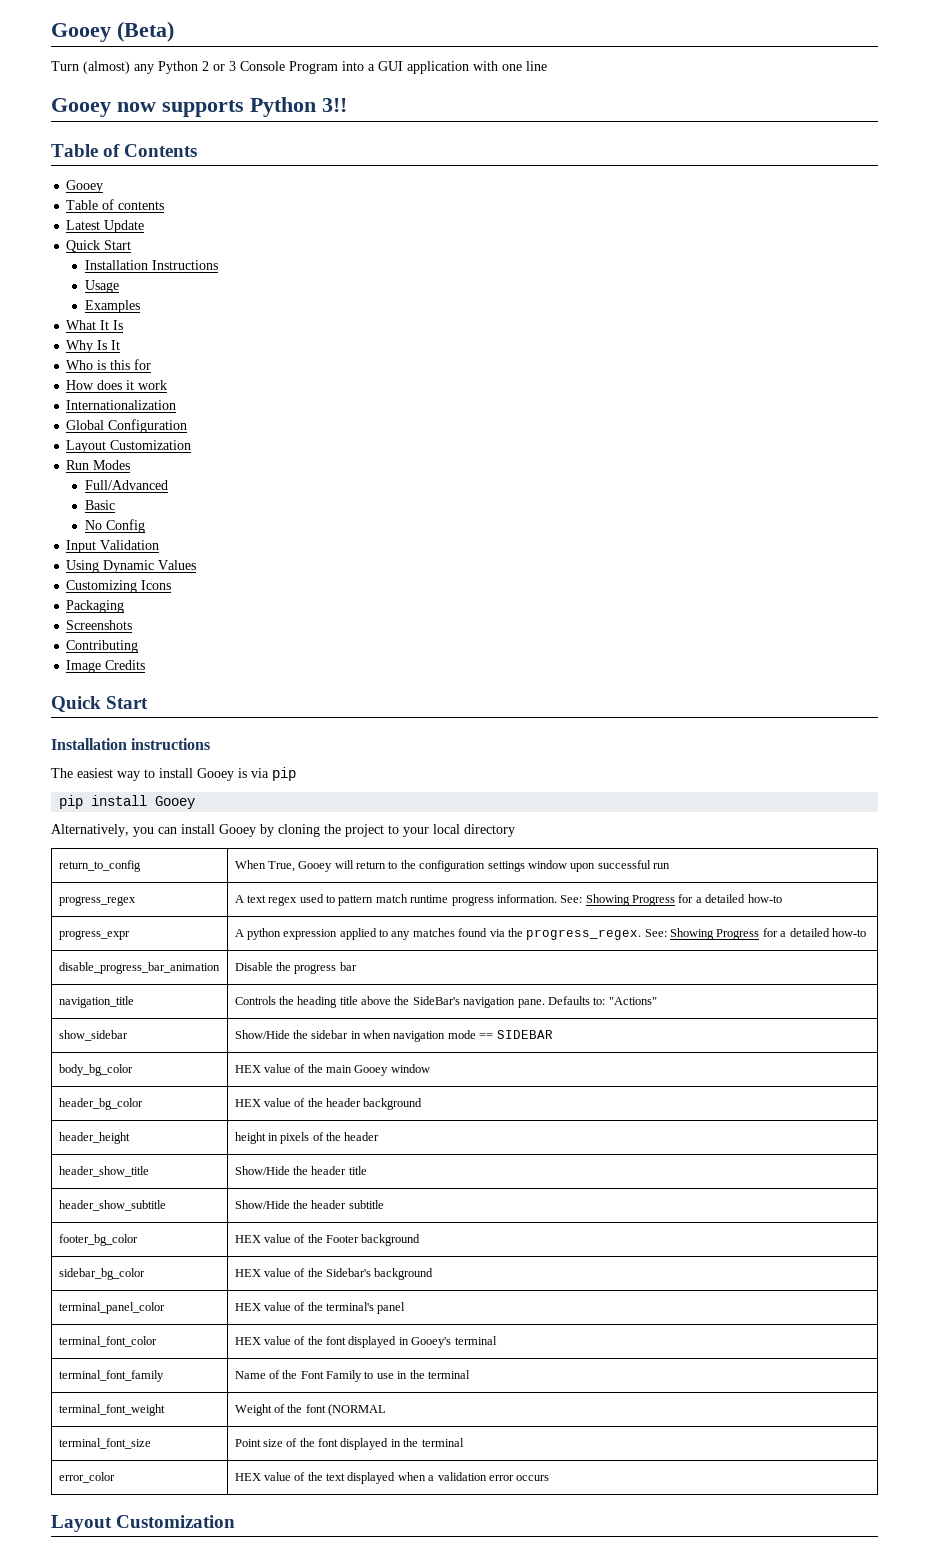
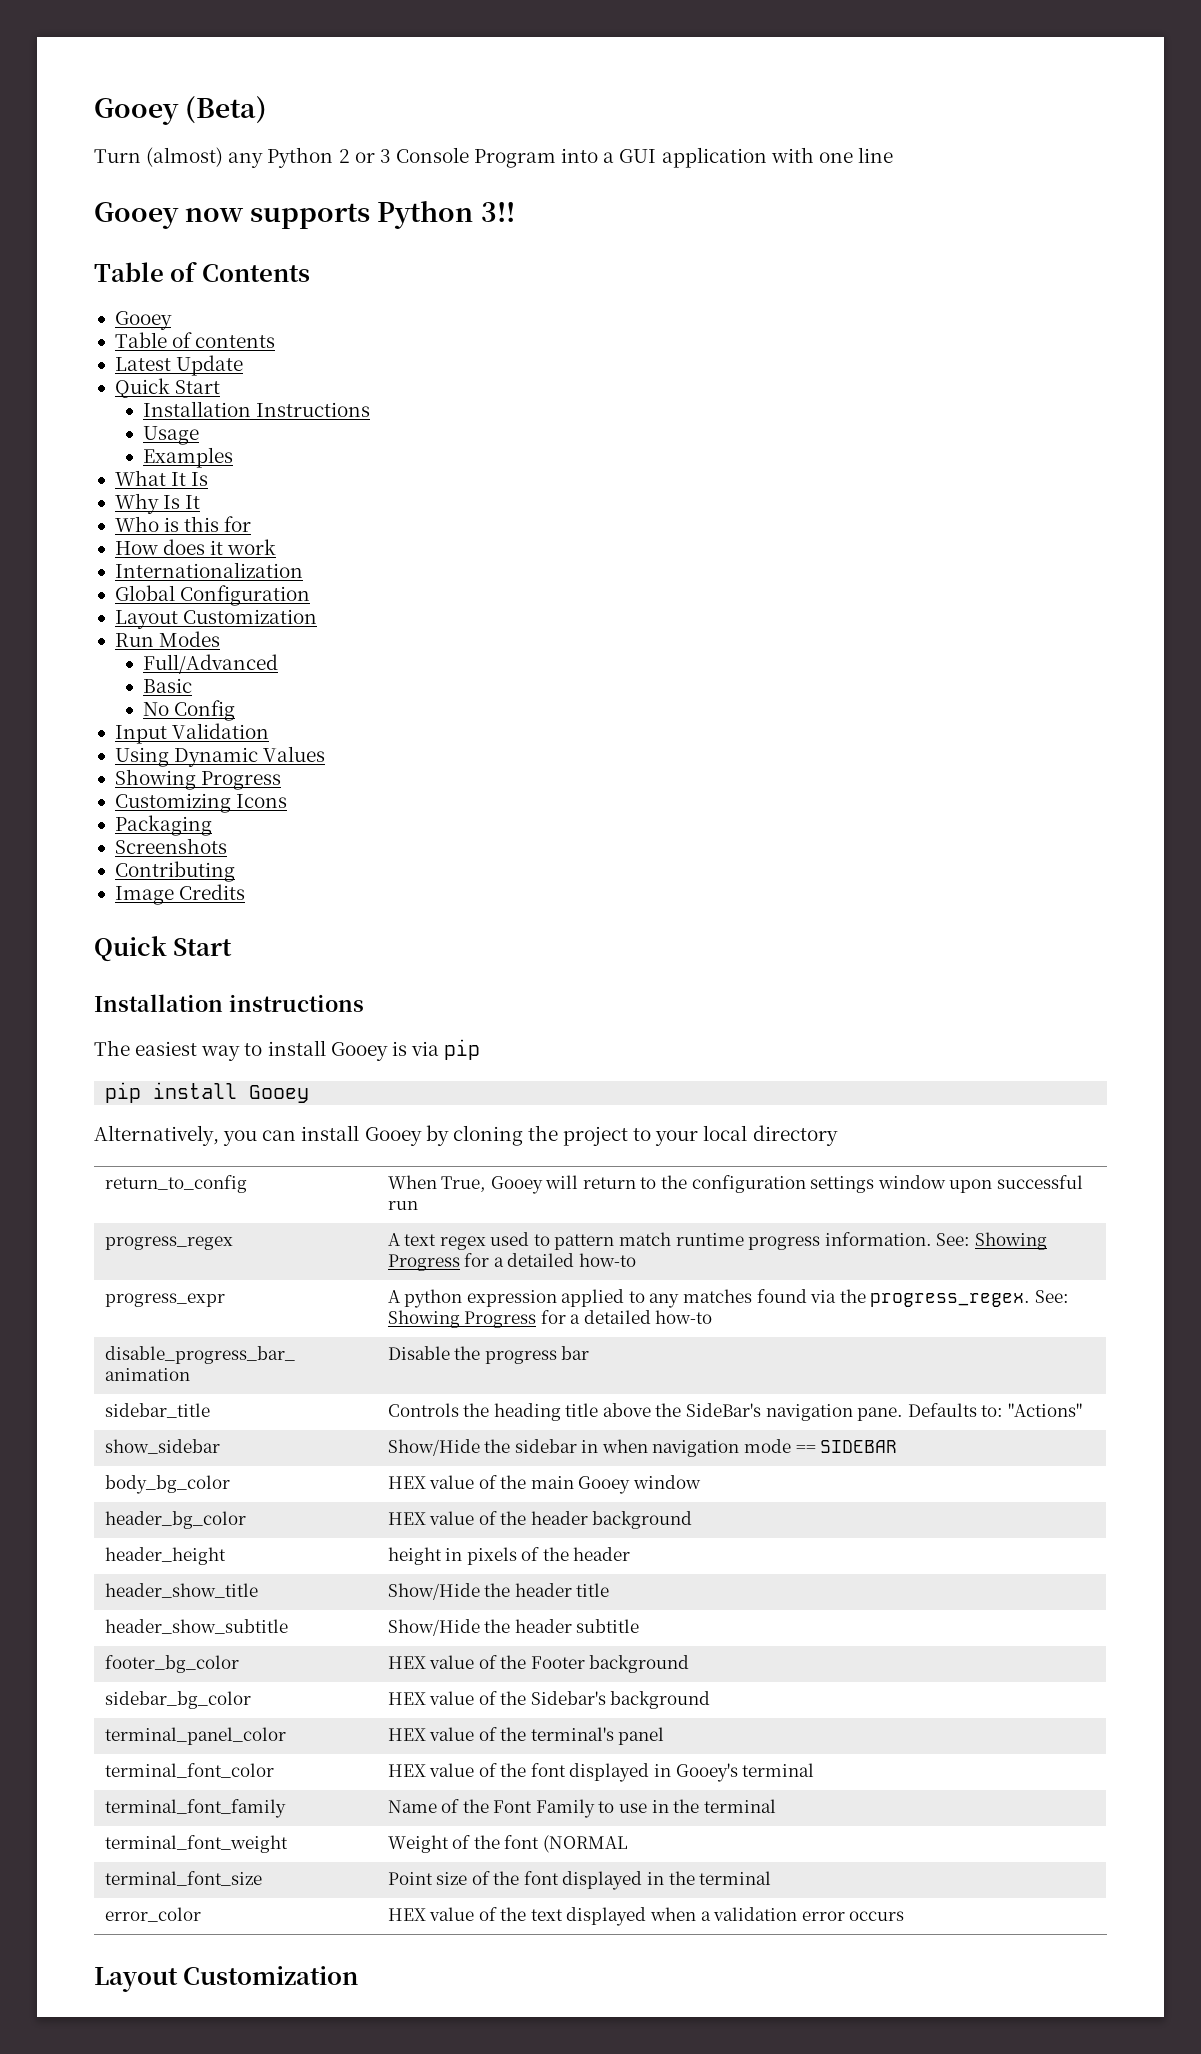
  Using Dynamic Values
+ Showing Progress
- navigation_title | Controls the heading title above the SideBar's navigation pane. Defaults to: "Actions"
+ sidebar_title | Controls the heading title above the SideBar's navigation pane. Defaults to: "Actions"

